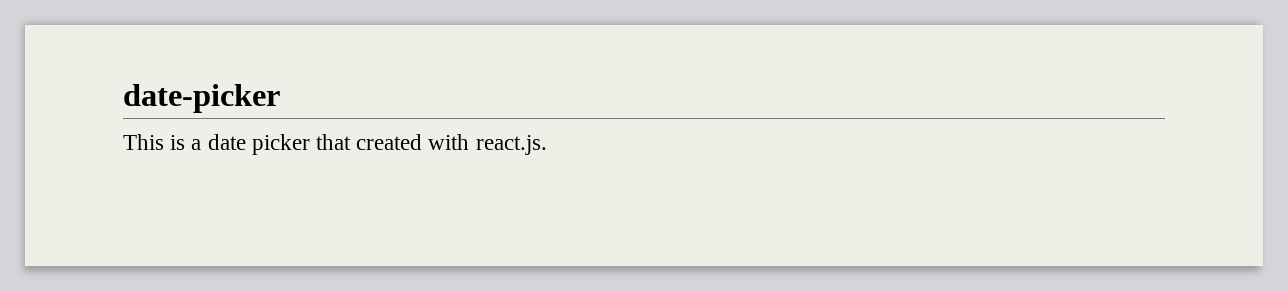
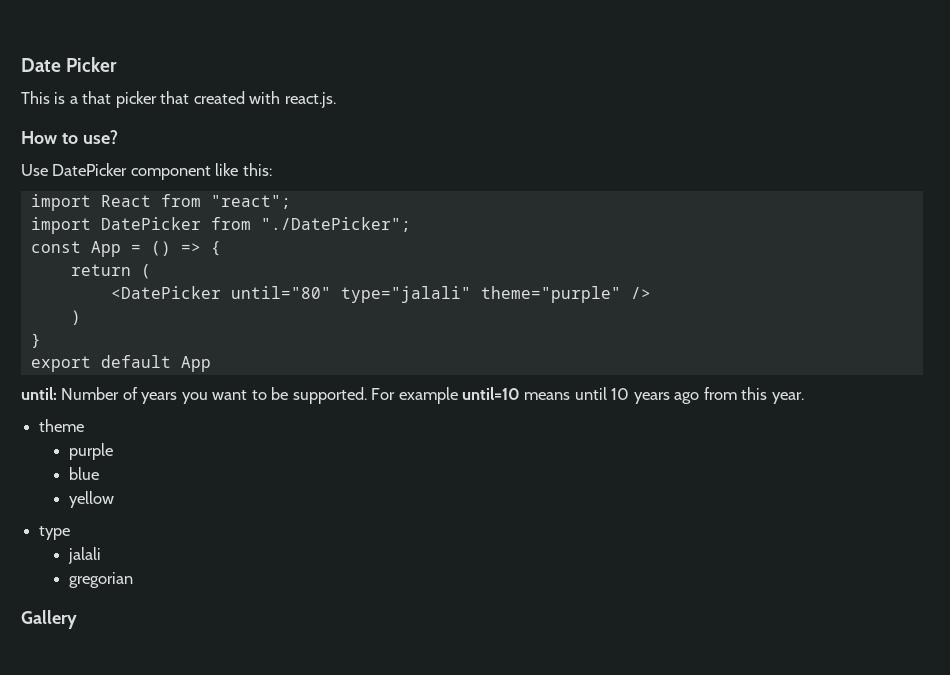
- date-picker
+ Date Picker
- This is a date picker that created with react.js.
+ This is a that picker that created with react.js.
+ How to use?
+ Use DatePicker component like this:
+ import React from "react";
+ import DatePicker from "./DatePicker";
+ const App = () => {
+ return (
+ <DatePicker until="80" type="jalali" theme="purple" />
+ )
+ }
+ export default App
+ until: Number of years you want to be supported. For example until=10 means until 10 years ago from this year.
+ theme
+ purple
+ blue
+ yellow
+ type
+ jalali
+ gregorian
+ Gallery

